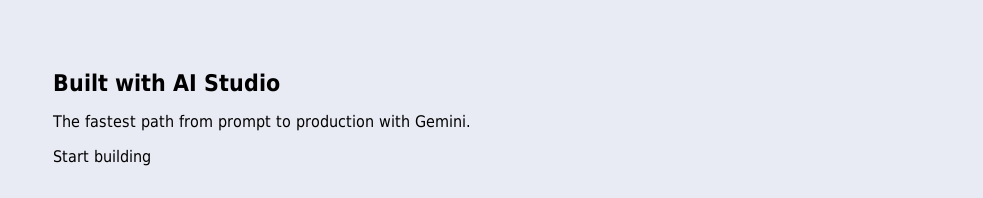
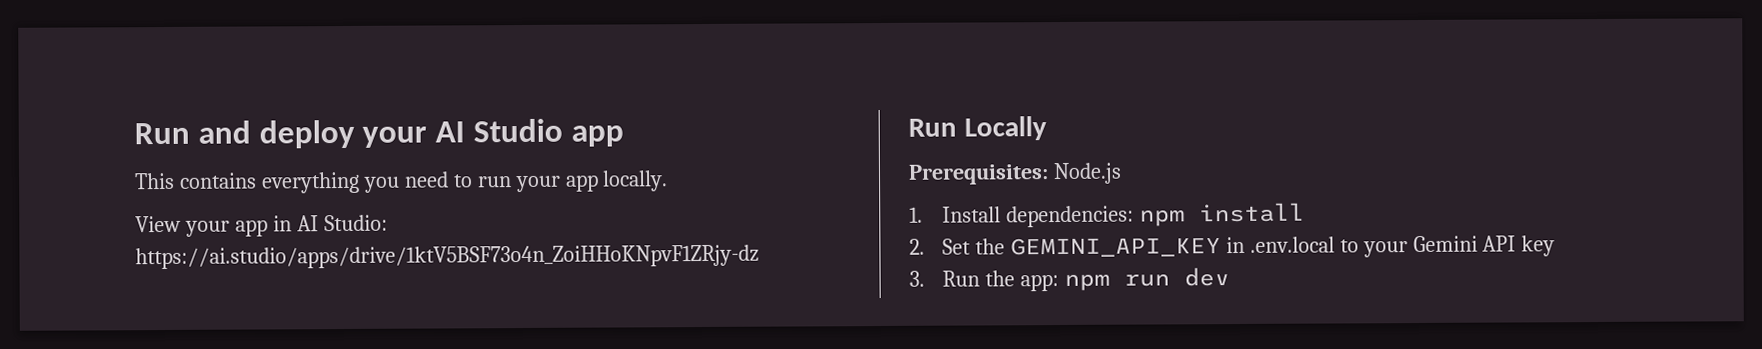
- Built with AI Studio
- The fastest path from prompt to production with Gemini.
- Start building
+ Run and deploy your AI Studio app
+ This contains everything you need to run your app locally.
+ View your app in AI Studio: https://ai.studio/apps/drive/1ktV5BSF73o4n_ZoiHHoKNpvF1ZRjy-dz
+ Run Locally
+ Prerequisites: Node.js
+ 1. Install dependencies: npm install
+ 2. Set the GEMINI_API_KEY in .env.local to your Gemini API key
+ 3. Run the app: npm run dev

